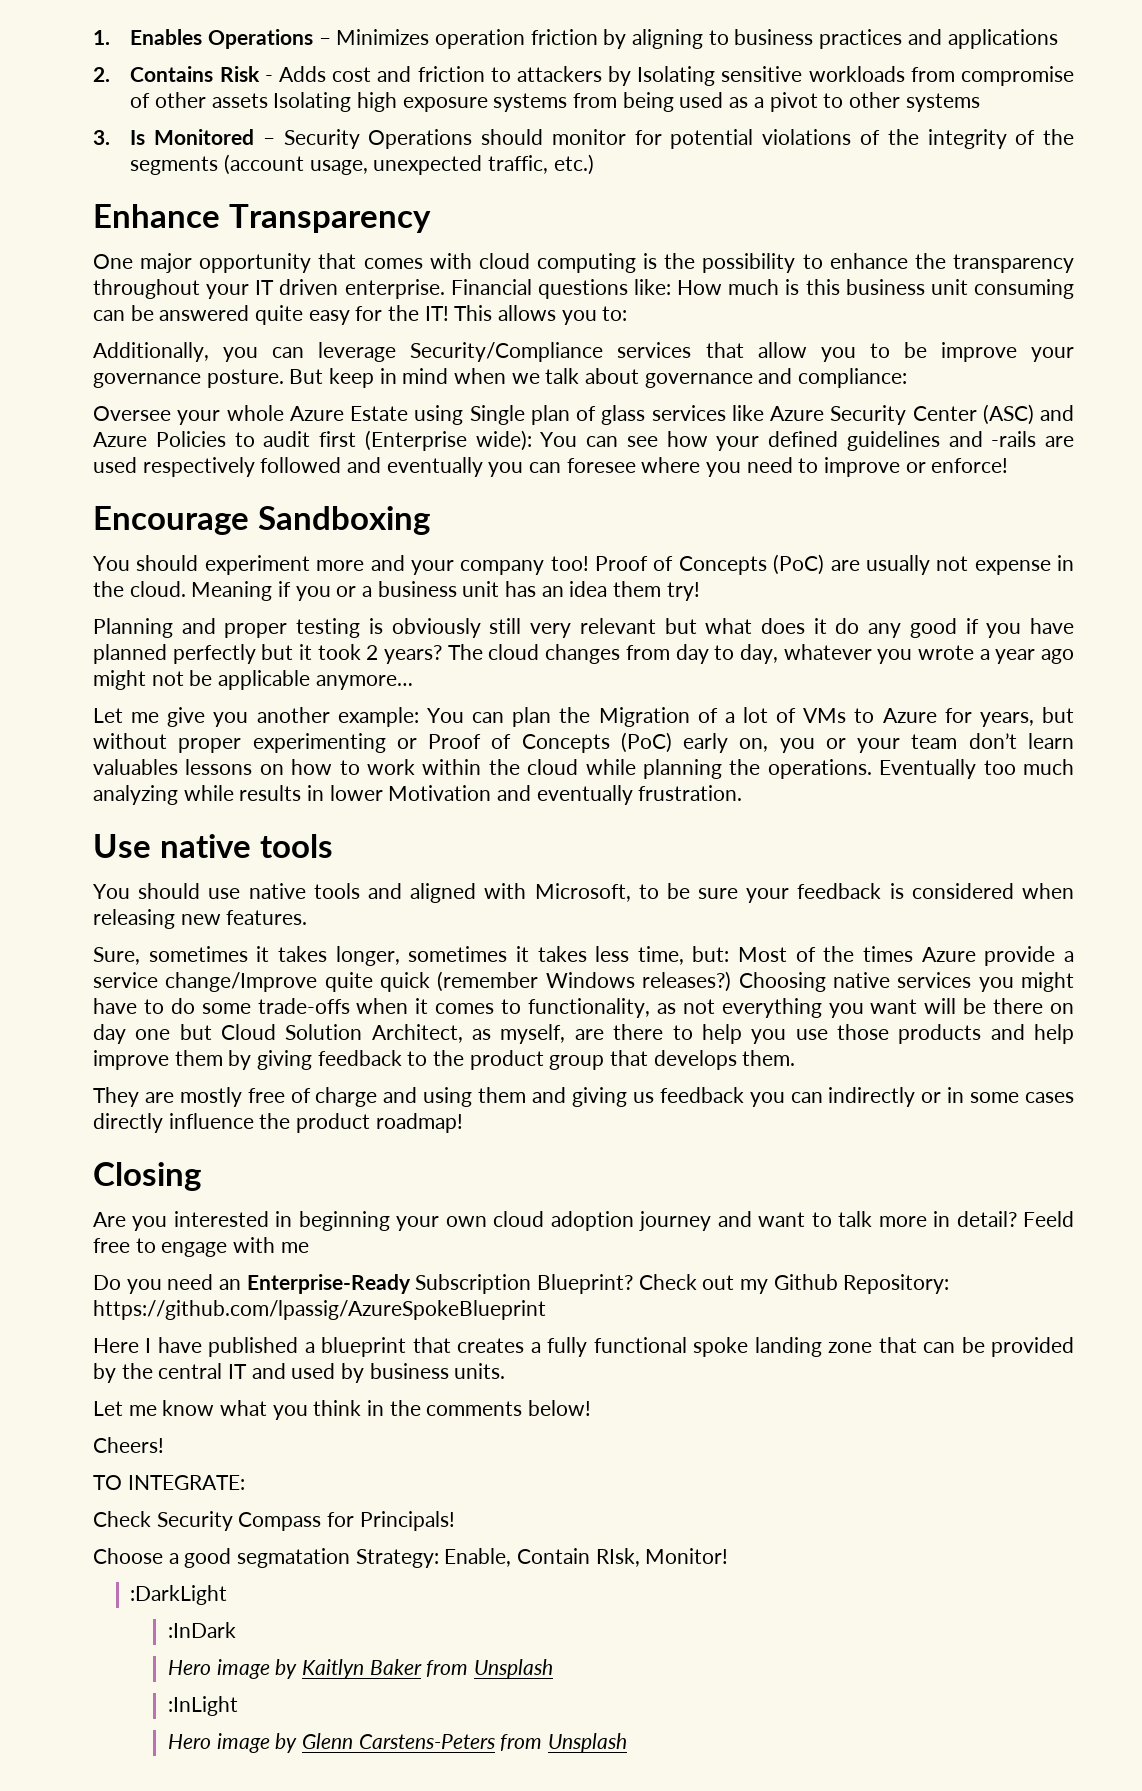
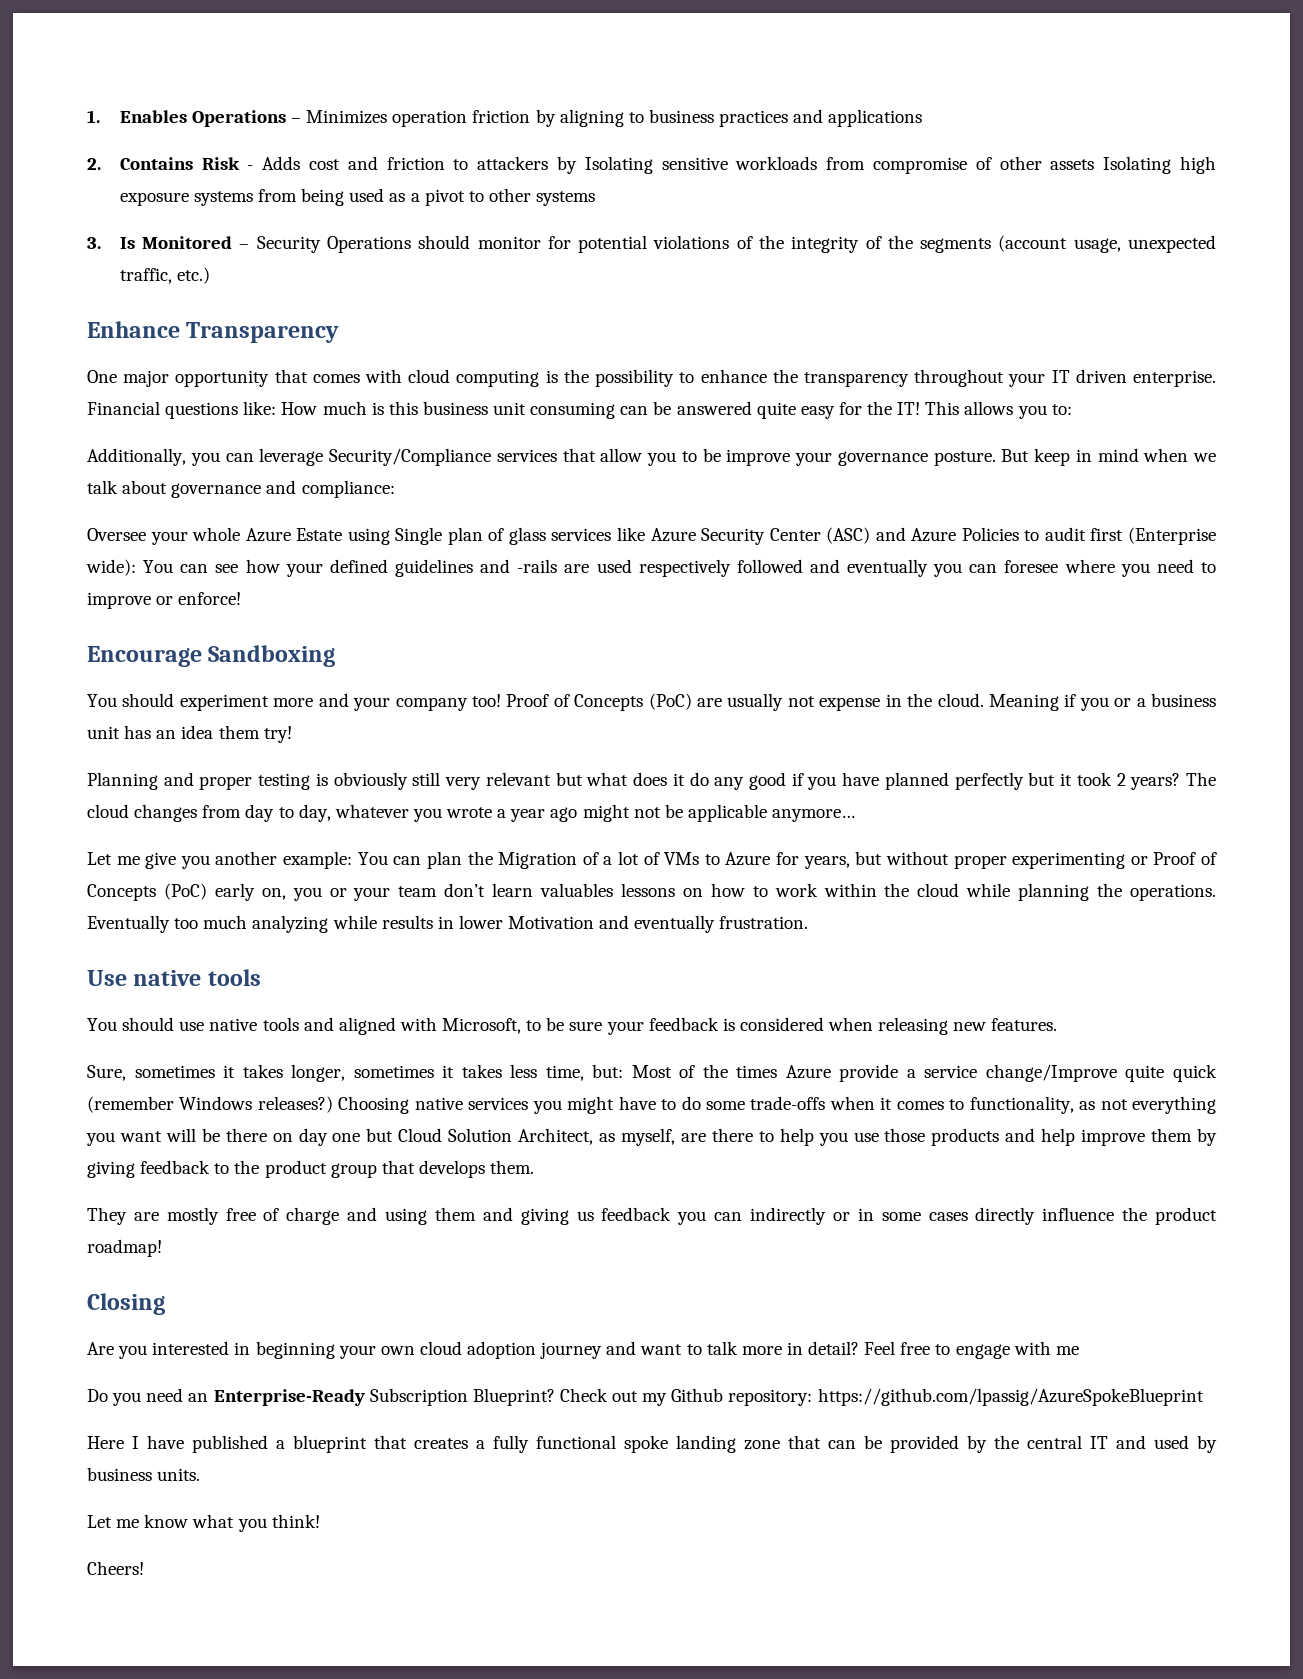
- Feeld free to engage with me
+ Feel free to engage with me
- Check out my Github Repository: https://github.com/lpassig/AzureSpokeBlueprint
+ Check out my Github repository: https://github.com/lpassig/AzureSpokeBlueprint
- Let me know what you think in the comments below!
+ Let me know what you think!
  Cheers!
- TO INTEGRATE:
- Check Security Compass for Principals!
- Choose a good segmatation Strategy: Enable, Contain RIsk, Monitor!
- :DarkLight
- :InDark
- Hero image by Kaitlyn Baker from Unsplash
- :InLight
- Hero image by Glenn Carstens-Peters from Unsplash

